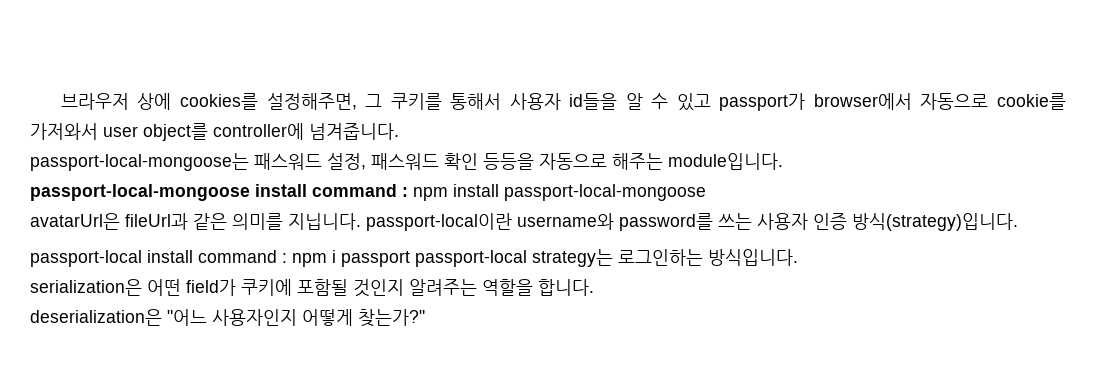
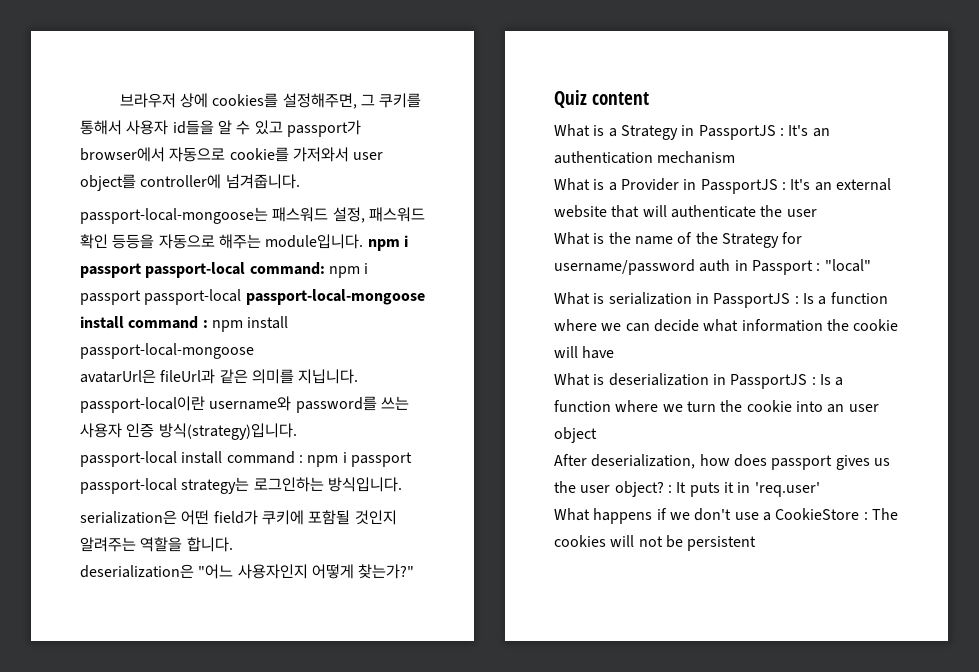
- passport-local-mongoose는 패스워드 설정, 패스워드 확인 등등을 자동으로 해주는 module입니다.
- passport-local-mongoose install command : npm install passport-local-mongoose
+ passport-local-mongoose는 패스워드 설정, 패스워드 확인 등등을 자동으로 해주는 module입니다. npm i passport passport-local command: npm i passport passport-local passport-local-mongoose install command : npm install passport-local-mongoose
+ Quiz content
+ What is a Strategy in PassportJS : It's an authentication mechanism
+ What is a Provider in PassportJS : It's an external website that will authenticate the user
+ What is the name of the Strategy for username/password auth in Passport : "local"
+ What is serialization in PassportJS : Is a function where we can decide what information the cookie will have
+ What is deserialization in PassportJS : Is a function where we turn the cookie into an user object
+ After deserialization, how does passport gives us the user object? : It puts it in 'req.user'
+ What happens if we don't use a CookieStore : The cookies will not be persistent

